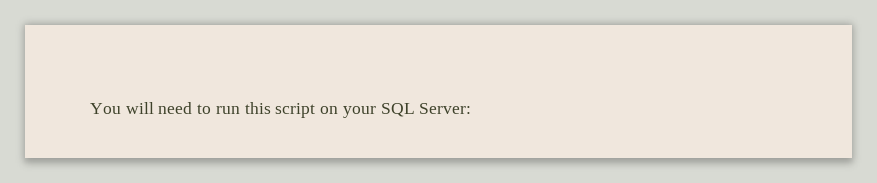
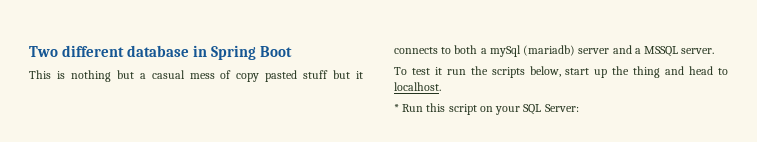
- You will need to run this script on your SQL Server:
+ Two different database in Spring Boot
+ This is nothing but a casual mess of copy pasted stuff but it connects to both a mySql (mariadb) server and a MSSQL server.
+ To test it run the scripts below, start up the thing and head to localhost.
+ * Run this script on your SQL Server:

